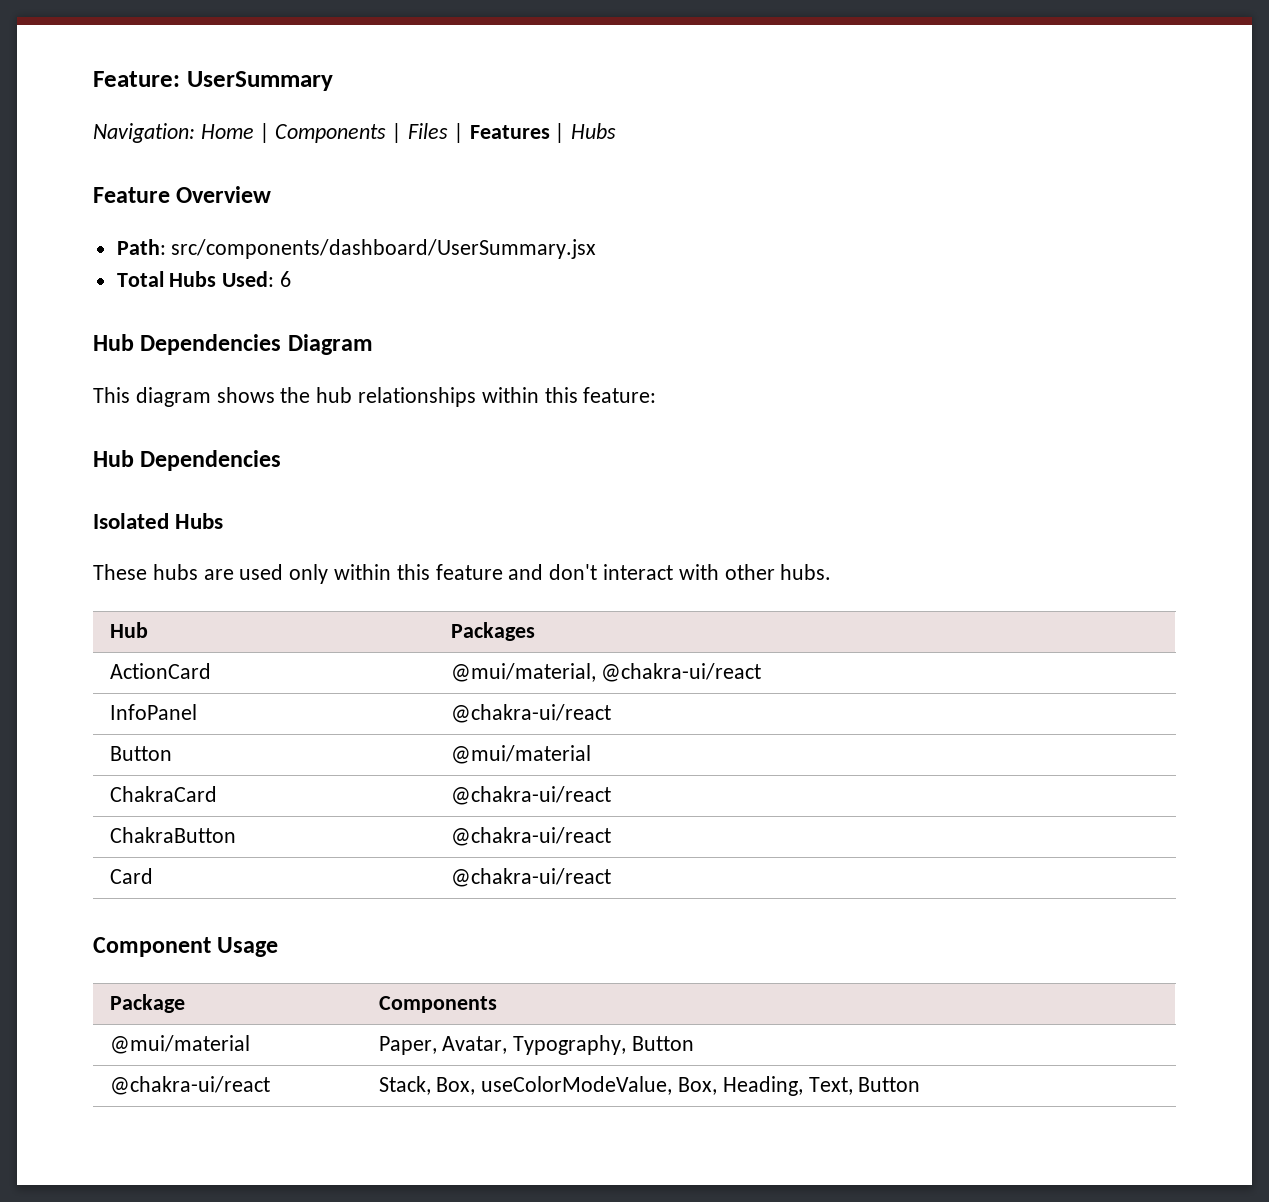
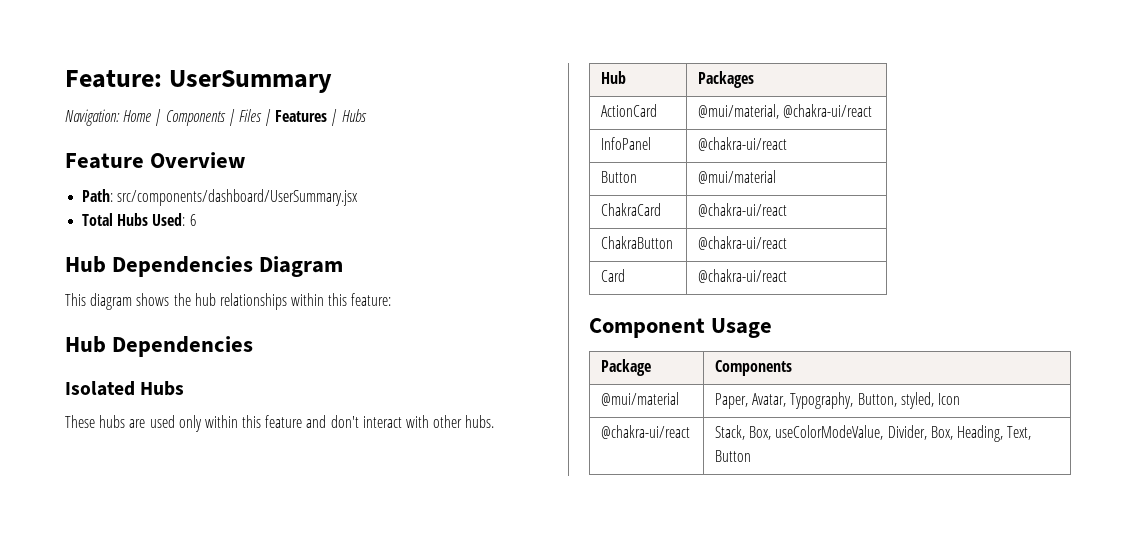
- @mui/material | Paper, Avatar, Typography, Button
+ @mui/material | Paper, Avatar, Typography, Button, styled, Icon
- @chakra-ui/react | Stack, Box, useColorModeValue, Box, Heading, Text, Button
+ @chakra-ui/react | Stack, Box, useColorModeValue, Divider, Box, Heading, Text, Button

